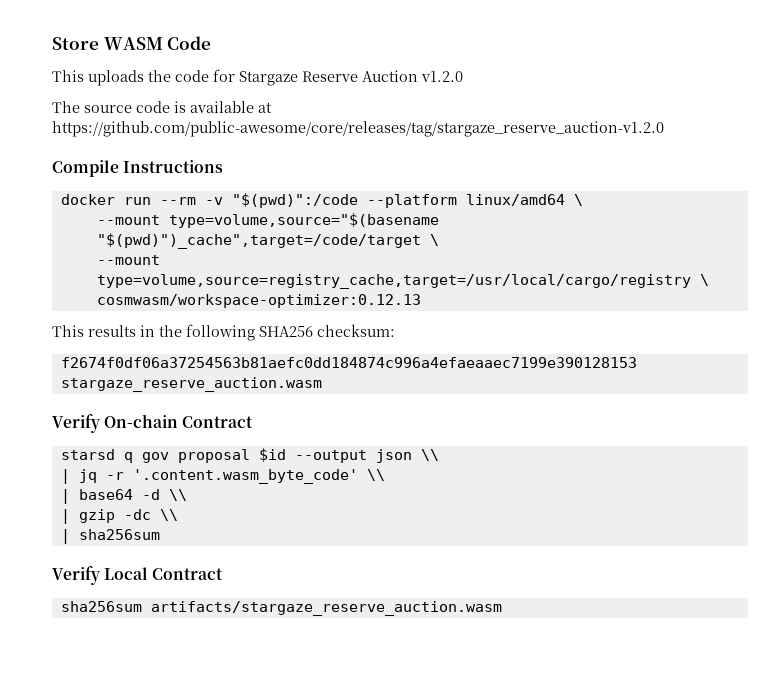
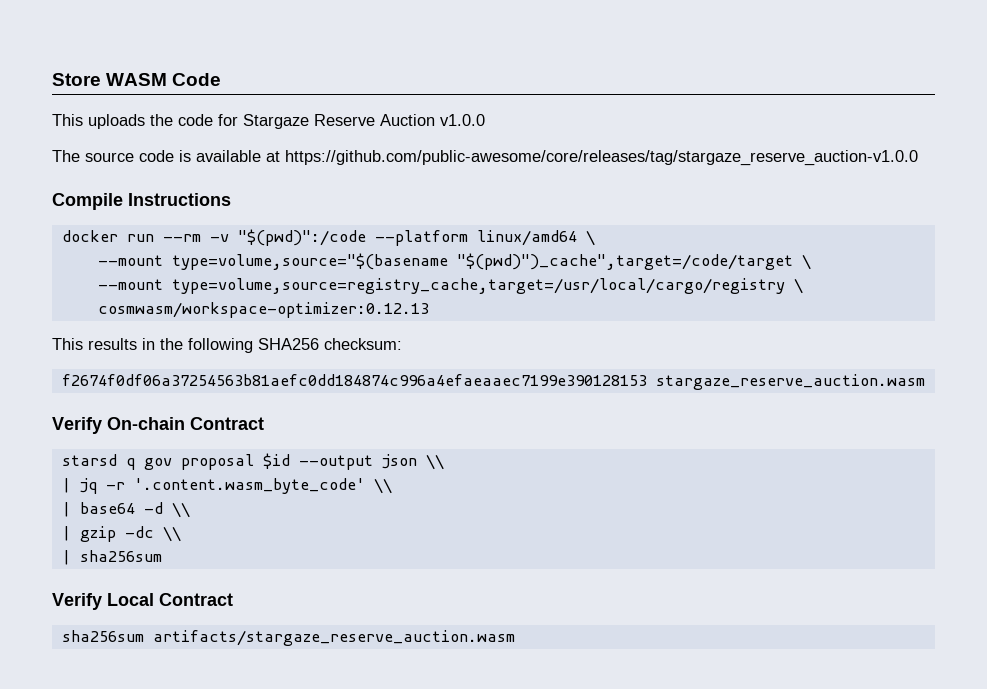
- This uploads the code for Stargaze Reserve Auction v1.2.0
+ This uploads the code for Stargaze Reserve Auction v1.0.0
- The source code is available at https://github.com/public-awesome/core/releases/tag/stargaze_reserve_auction-v1.2.0
+ The source code is available at https://github.com/public-awesome/core/releases/tag/stargaze_reserve_auction-v1.0.0

